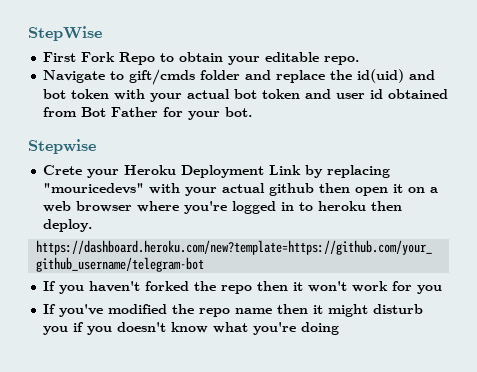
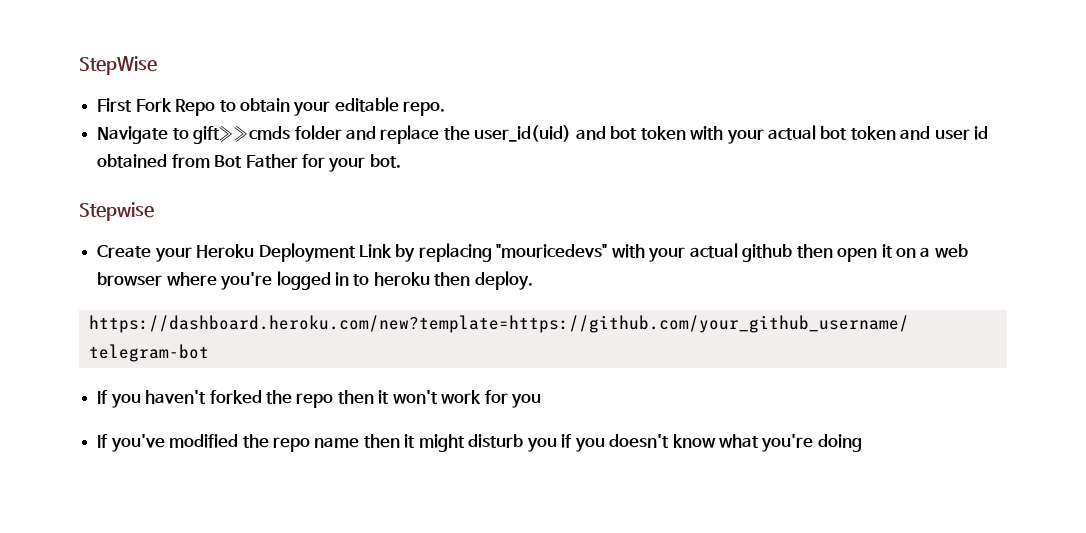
- Navigate to gift/cmds folder and replace the id(uid) and bot token with your actual bot token and user id obtained from Bot Father for your bot.
+ Navigate to gift»»cmds folder and replace the user_id(uid) and bot token with your actual bot token and user id obtained from Bot Father for your bot.
- Crete your Heroku Deployment Link by replacing "mouricedevs" with your actual github then open it on a web browser where you're logged in to heroku then deploy.
+ Create your Heroku Deployment Link by replacing "mouricedevs" with your actual github then open it on a web browser where you're logged in to heroku then deploy.

